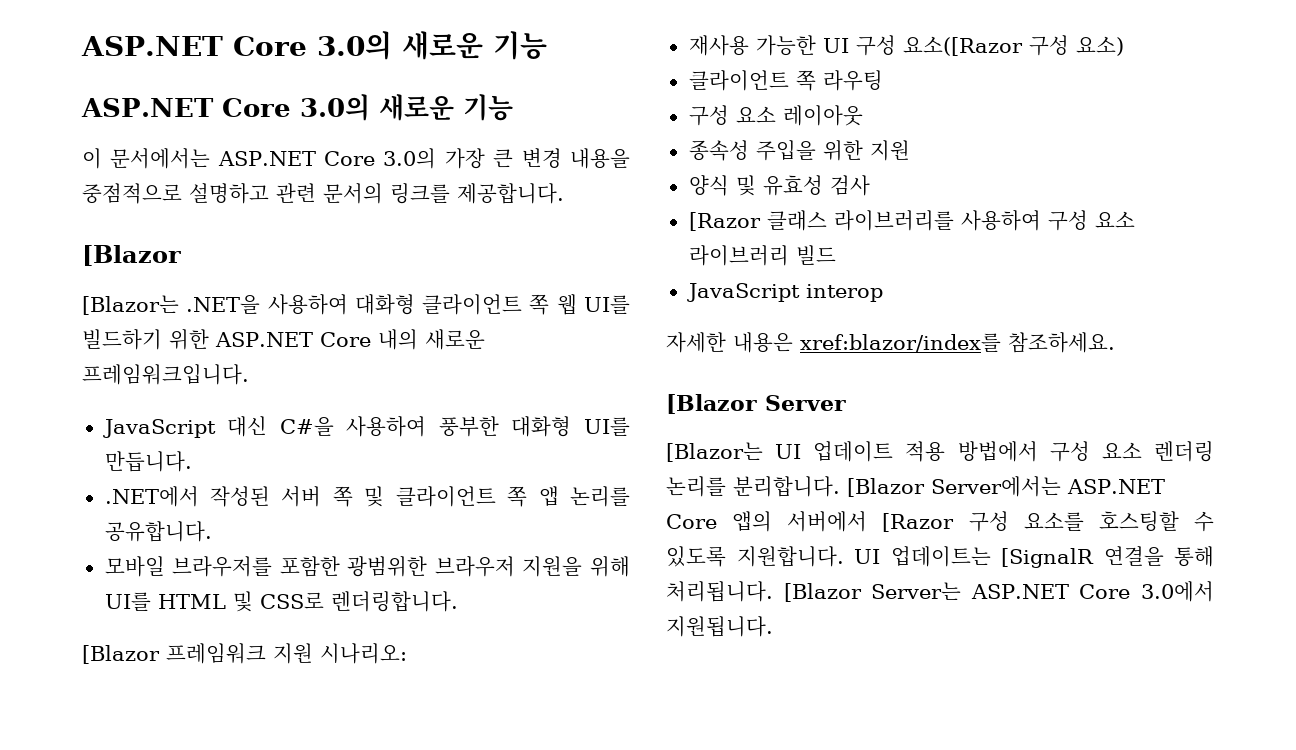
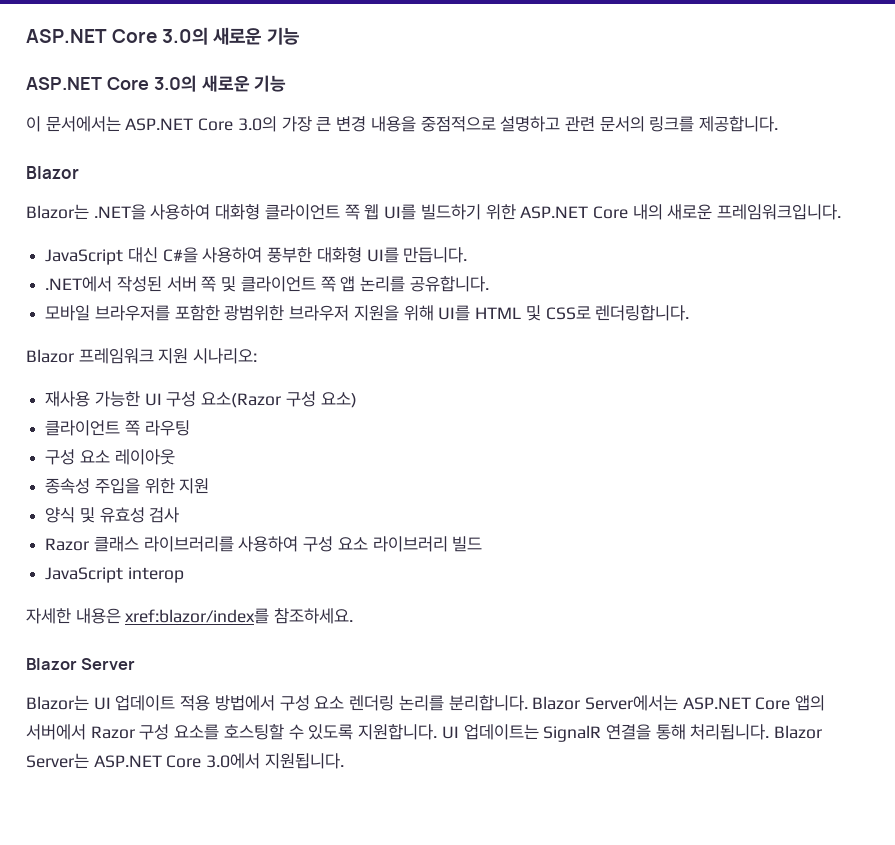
  이 문서에서는 ASP.NET Core 3.0의 가장 큰 변경 내용을 중점적으로 설명하고 관련 문서의 링크를 제공합니다.
- [Blazor
- [Blazor는 .NET을 사용하여 대화형 클라이언트 쪽 웹 UI를 빌드하기 위한 ASP.NET Core 내의 새로운 프레임워크입니다.
+ Blazor
+ Blazor는 .NET을 사용하여 대화형 클라이언트 쪽 웹 UI를 빌드하기 위한 ASP.NET Core 내의 새로운 프레임워크입니다.
- [Blazor 프레임워크 지원 시나리오:
+ Blazor 프레임워크 지원 시나리오:
- 재사용 가능한 UI 구성 요소([Razor 구성 요소)
+ 재사용 가능한 UI 구성 요소(Razor 구성 요소)
- [Razor 클래스 라이브러리를 사용하여 구성 요소 라이브러리 빌드
+ Razor 클래스 라이브러리를 사용하여 구성 요소 라이브러리 빌드
- [Blazor Server
+ Blazor Server
- [Blazor는 UI 업데이트 적용 방법에서 구성 요소 렌더링 논리를 분리합니다.
+ Blazor는 UI 업데이트 적용 방법에서 구성 요소 렌더링 논리를 분리합니다.
- [Blazor Server에서는 ASP.NET Core 앱의 서버에서 [Razor 구성 요소를 호스팅할 수 있도록 지원합니다.
+ Blazor Server에서는 ASP.NET Core 앱의 서버에서 Razor 구성 요소를 호스팅할 수 있도록 지원합니다.
- UI 업데이트는 [SignalR 연결을 통해 처리됩니다.
+ UI 업데이트는 SignalR 연결을 통해 처리됩니다.
- [Blazor Server는 ASP.NET Core 3.0에서 지원됩니다.
+ Blazor Server는 ASP.NET Core 3.0에서 지원됩니다.

